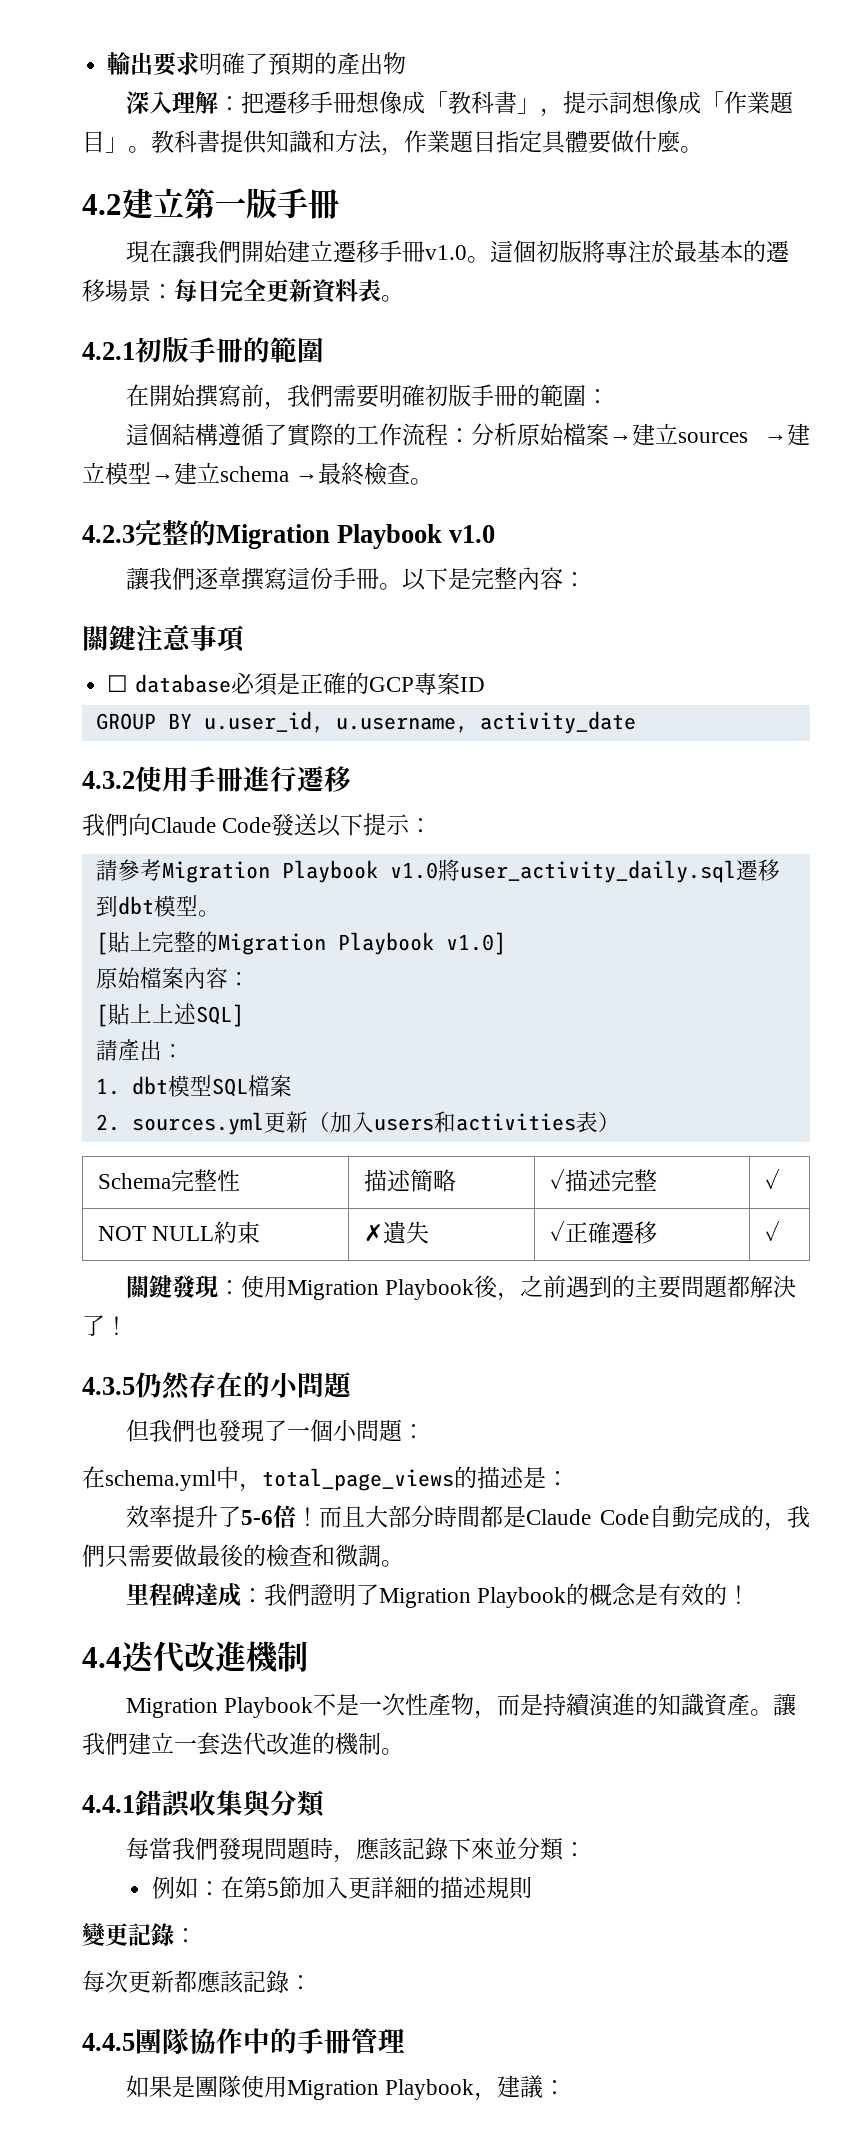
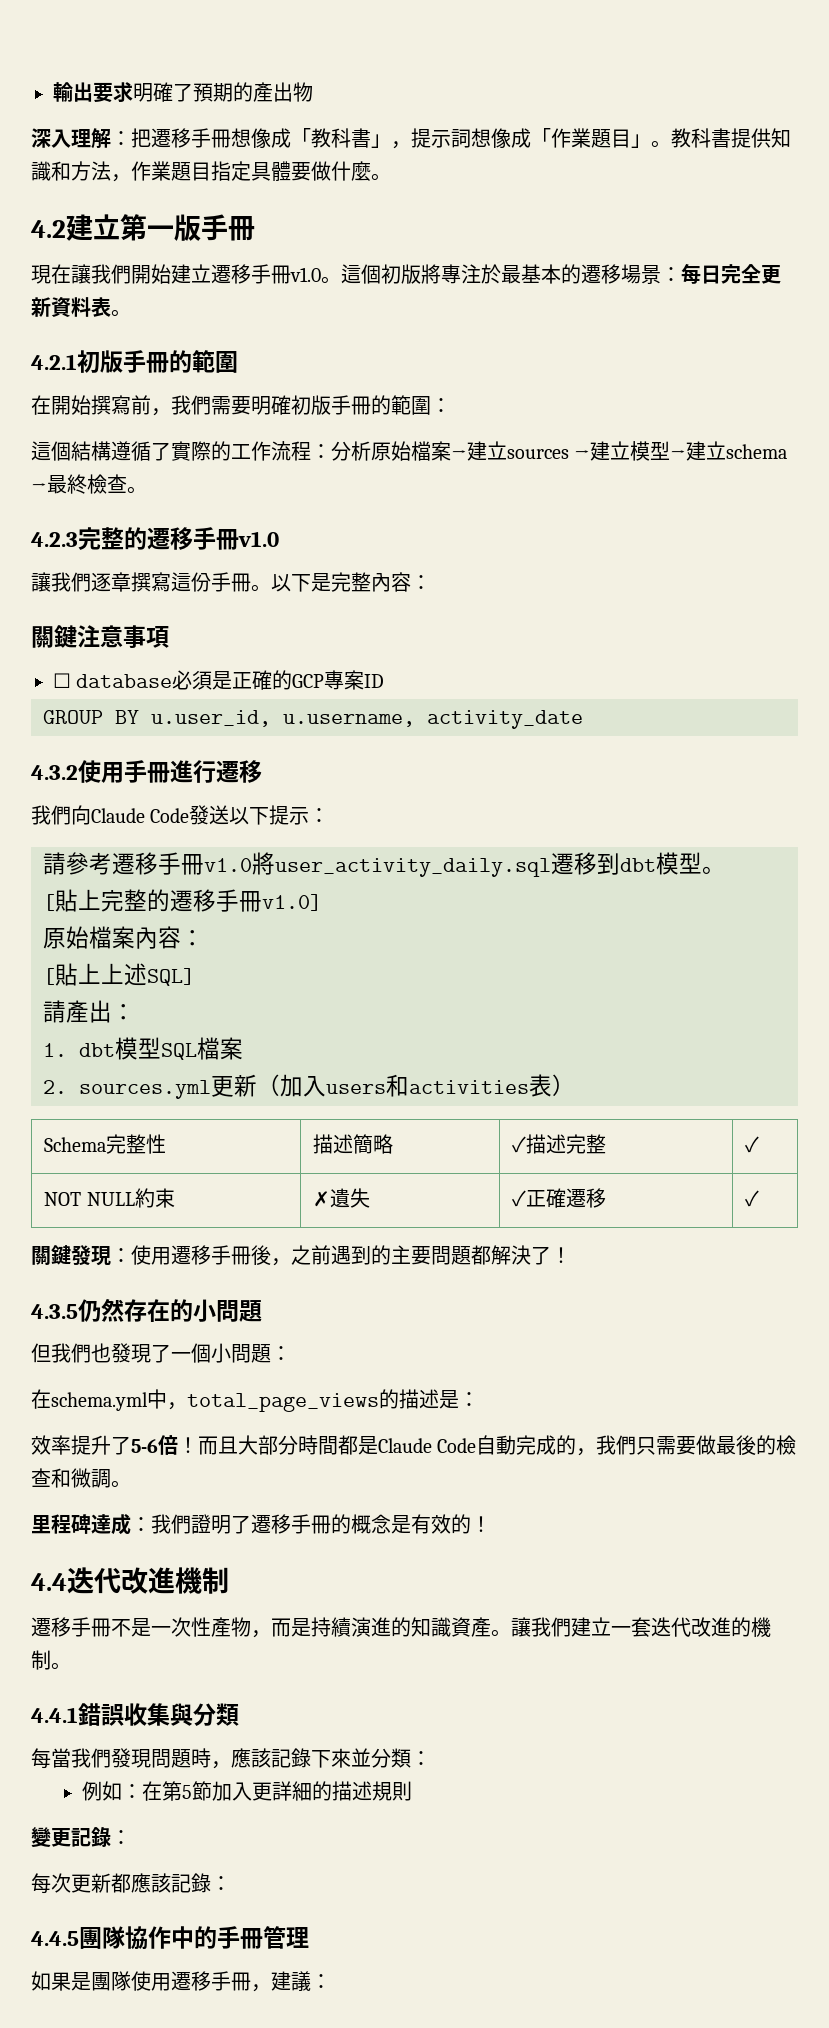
- 4.2.3完整的Migration Playbook v1.0
+ 4.2.3完整的遷移手冊v1.0
- 請參考Migration Playbook v1.0將user_activity_daily.sql遷移到dbt模型。
+ 請參考遷移手冊v1.0將user_activity_daily.sql遷移到dbt模型。
- [貼上完整的Migration Playbook v1.0]
+ [貼上完整的遷移手冊v1.0]
- 關鍵發現：使用Migration Playbook後，之前遇到的主要問題都解決了！
+ 關鍵發現：使用遷移手冊後，之前遇到的主要問題都解決了！
- 里程碑達成：我們證明了Migration Playbook的概念是有效的！
+ 里程碑達成：我們證明了遷移手冊的概念是有效的！
- Migration Playbook不是一次性產物，而是持續演進的知識資產。
+ 遷移手冊不是一次性產物，而是持續演進的知識資產。
- 如果是團隊使用Migration Playbook，建議：
+ 如果是團隊使用遷移手冊，建議：

